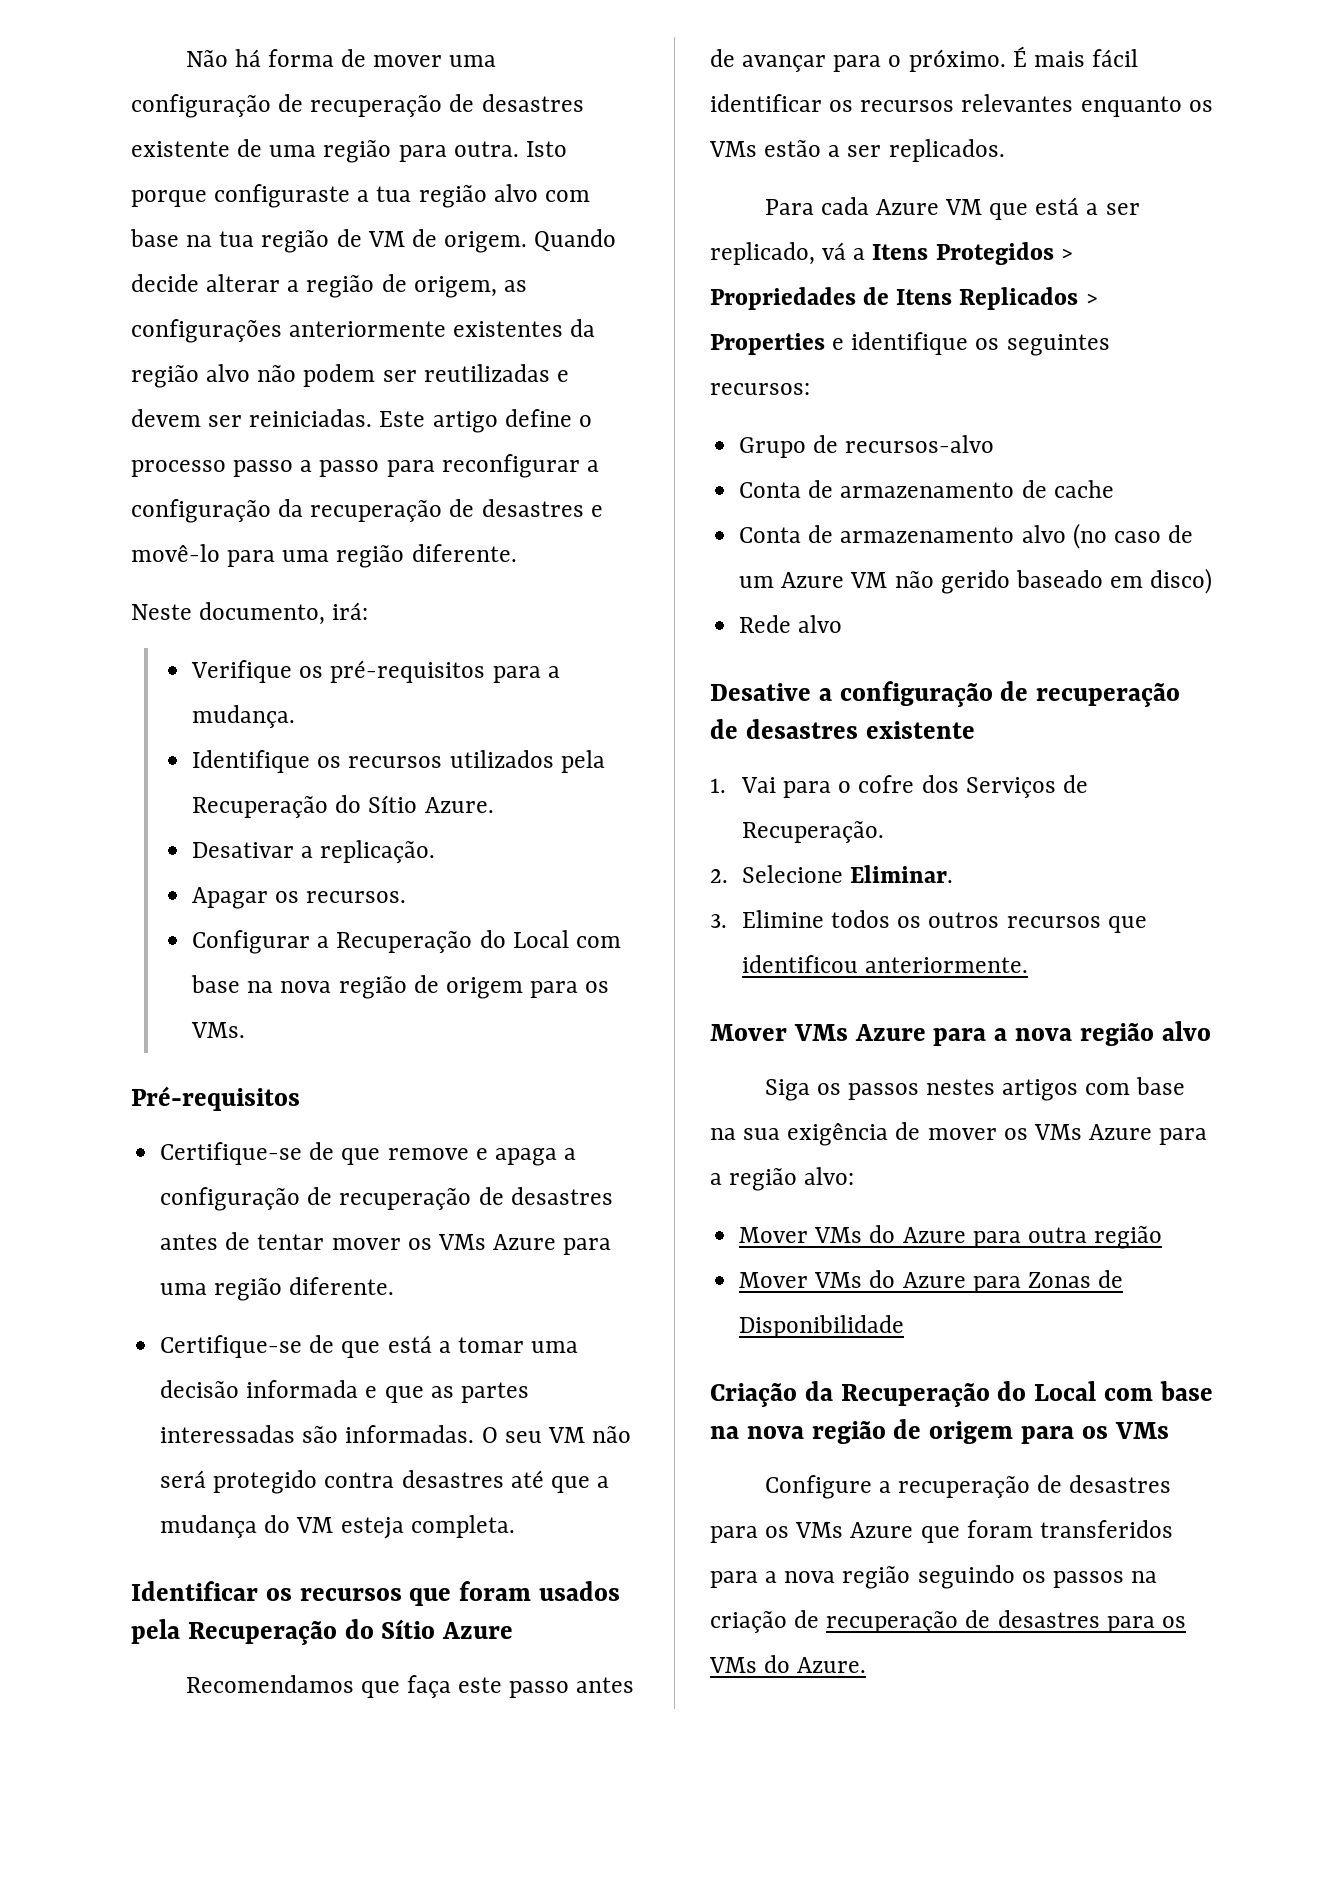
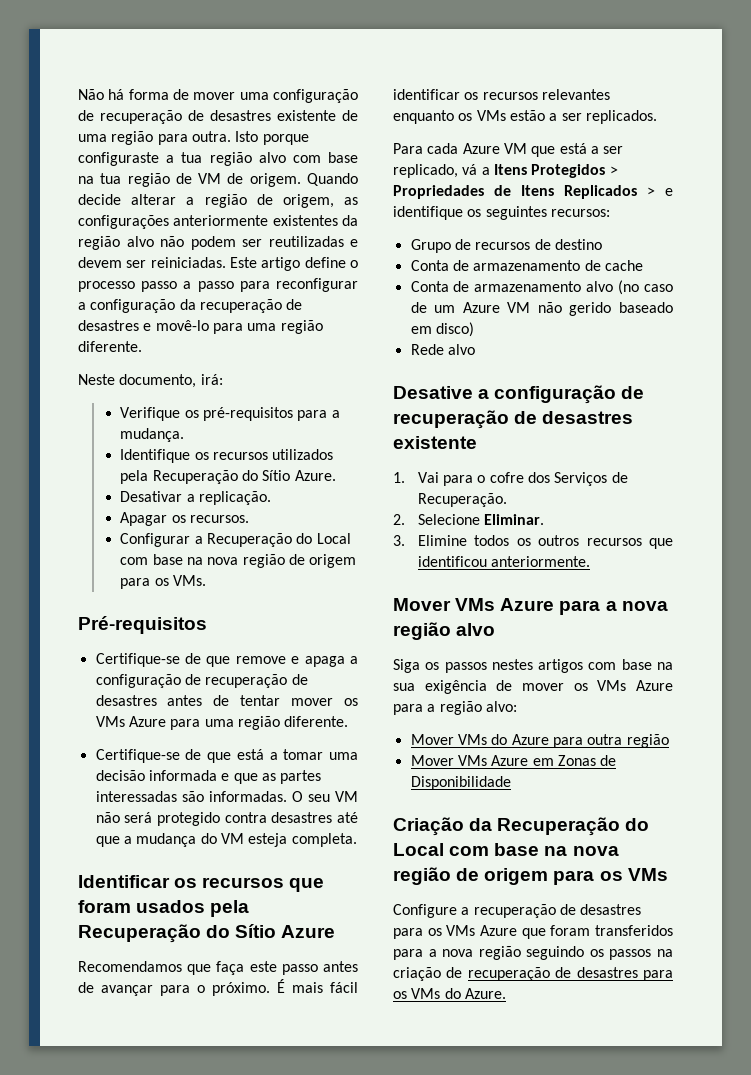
- Para cada Azure VM que está a ser replicado, vá a Itens Protegidos > Propriedades de Itens Replicados > Properties e identifique os seguintes recursos:
+ Para cada Azure VM que está a ser replicado, vá a Itens Protegidos > Propriedades de Itens Replicados > e identifique os seguintes recursos:
- Grupo de recursos-alvo
+ Grupo de recursos de destino
- Mover VMs do Azure para Zonas de Disponibilidade
+ Mover VMs Azure em Zonas de Disponibilidade

